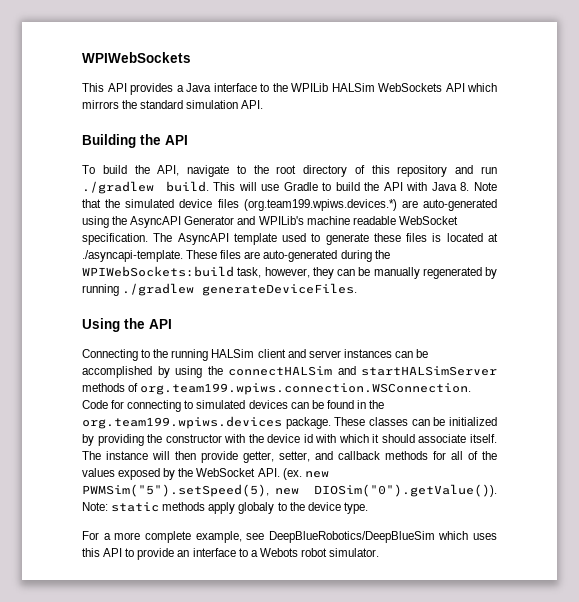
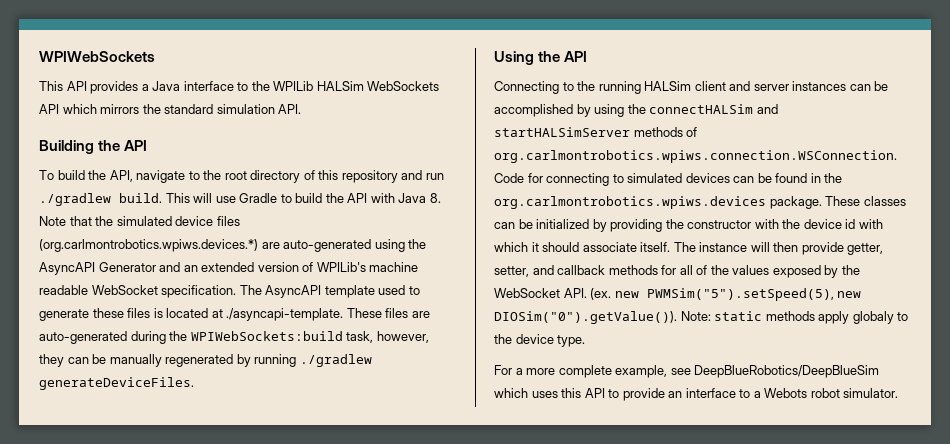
- This will use Gradle to build the API with Java 8. Note that the simulated device files (org.team199.wpiws.devices.*) are auto-generated using the AsyncAPI Generator and WPILib's machine readable WebSocket specification.
+ This will use Gradle to build the API with Java 8. Note that the simulated device files (org.carlmontrobotics.wpiws.devices.*) are auto-generated using the AsyncAPI Generator and an extended version of WPILib's machine readable WebSocket specification.
- Connecting to the running HALSim client and server instances can be accomplished by using the connectHALSim and startHALSimServer methods of org.team199.wpiws.connection.WSConnection. Code for connecting to simulated devices can be found in the org.team199.wpiws.devices package.
+ Connecting to the running HALSim client and server instances can be accomplished by using the connectHALSim and startHALSimServer methods of org.carlmontrobotics.wpiws.connection.WSConnection. Code for connecting to simulated devices can be found in the org.carlmontrobotics.wpiws.devices package.

